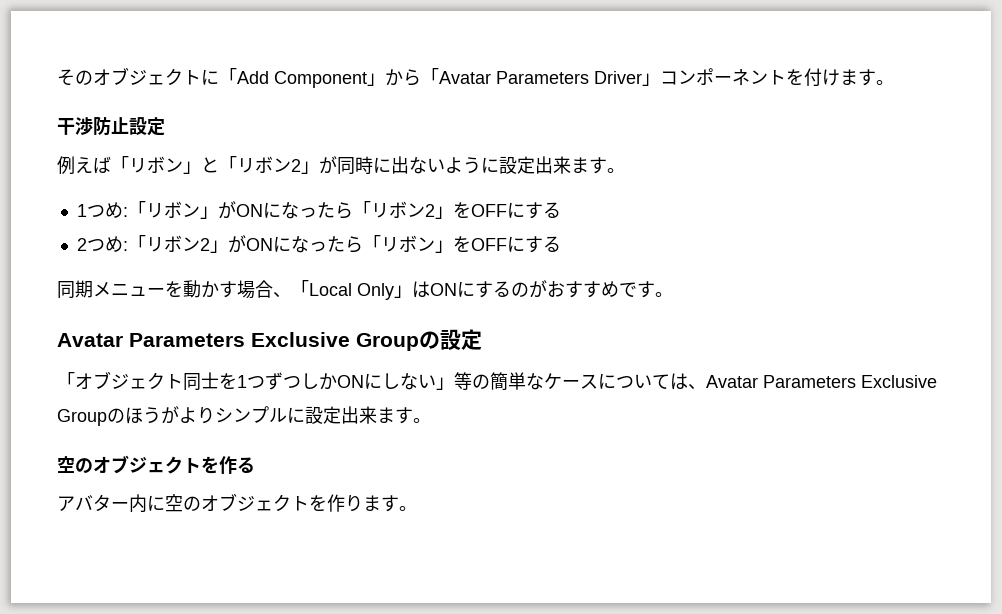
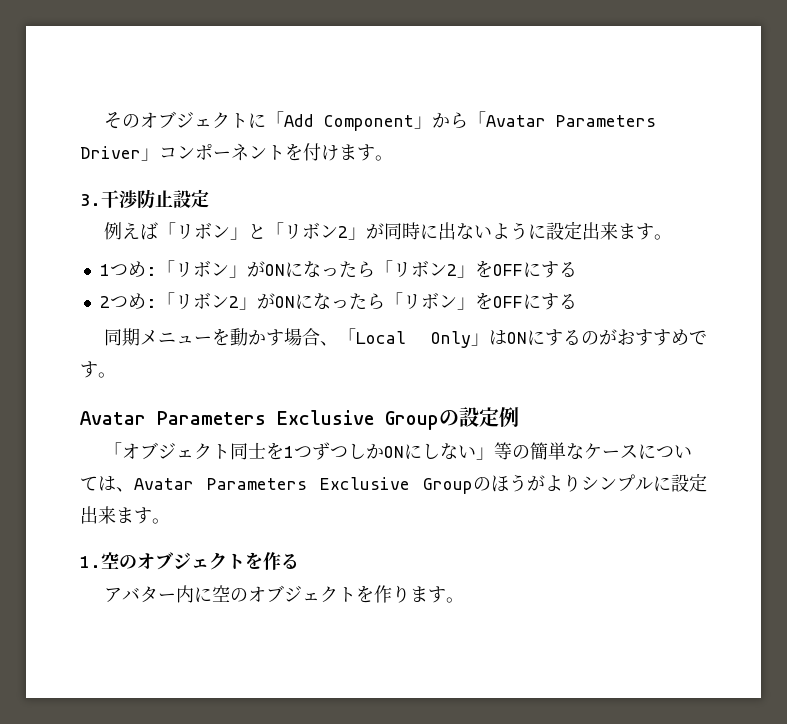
- 干渉防止設定
+ 3.干渉防止設定
- Avatar Parameters Exclusive Groupの設定
+ Avatar Parameters Exclusive Groupの設定例
- 空のオブジェクトを作る
+ 1.空のオブジェクトを作る

